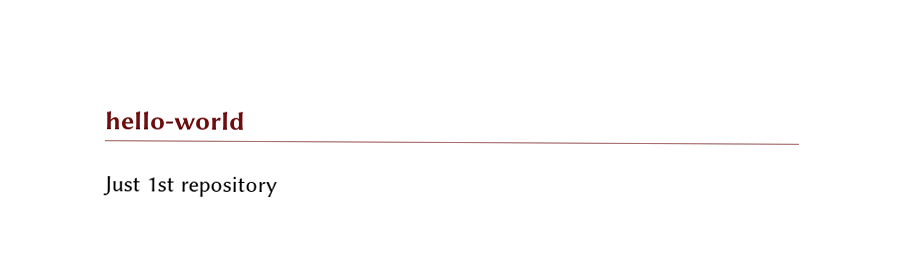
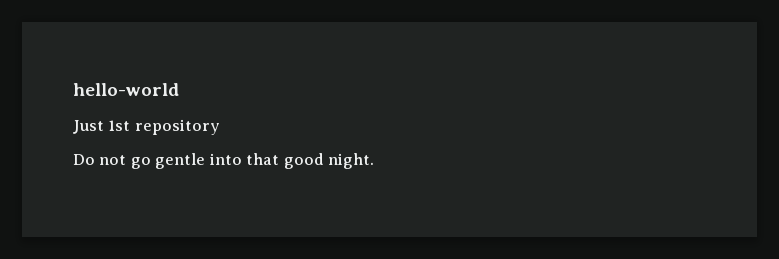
+ Do not go gentle into that good night.

